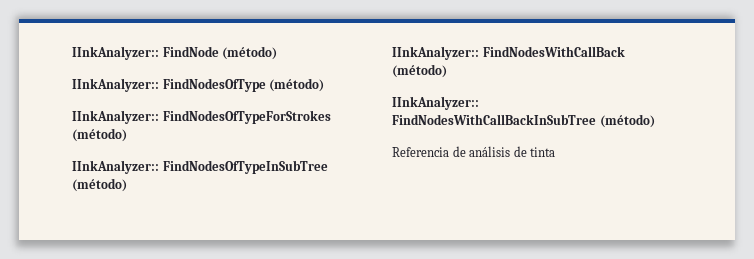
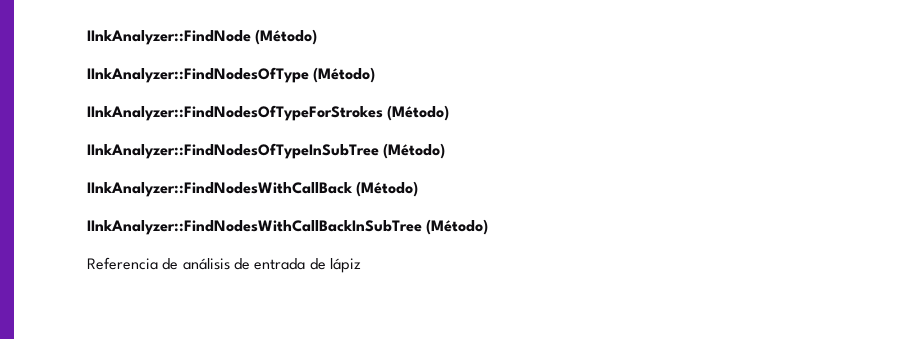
- IInkAnalyzer:: FindNode (método)
- IInkAnalyzer:: FindNodesOfType (método)
- IInkAnalyzer:: FindNodesOfTypeForStrokes (método)
- IInkAnalyzer:: FindNodesOfTypeInSubTree (método)
- IInkAnalyzer:: FindNodesWithCallBack (método)
- IInkAnalyzer:: FindNodesWithCallBackInSubTree (método)
+ IInkAnalyzer::FindNode (Método)
+ IInkAnalyzer::FindNodesOfType (Método)
+ IInkAnalyzer::FindNodesOfTypeForStrokes (Método)
+ IInkAnalyzer::FindNodesOfTypeInSubTree (Método)
+ IInkAnalyzer::FindNodesWithCallBack (Método)
+ IInkAnalyzer::FindNodesWithCallBackInSubTree (Método)
- Referencia de análisis de tinta
+ Referencia de análisis de entrada de lápiz

